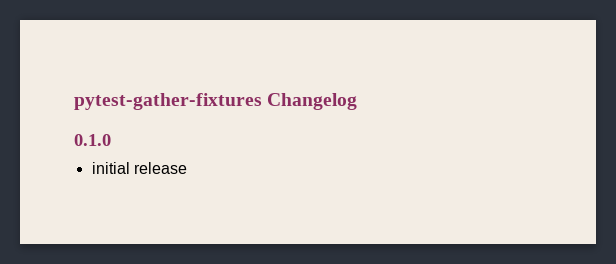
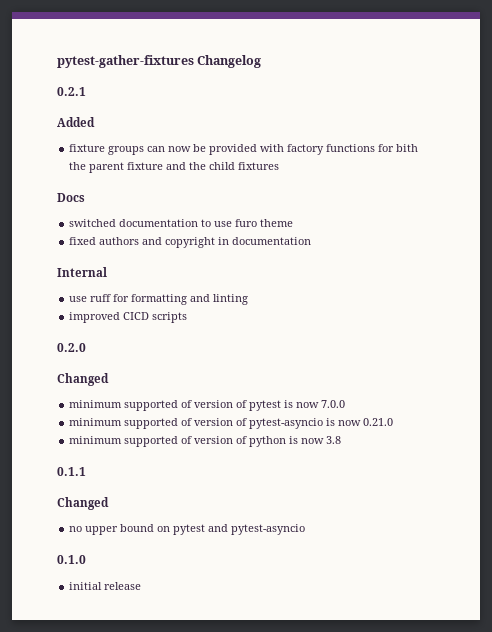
+ 0.2.1
+ Added
+ fixture groups can now be provided with factory functions for bith the parent fixture and the child fixtures
+ Docs
+ switched documentation to use furo theme
+ fixed authors and copyright in documentation
+ Internal
+ use ruff for formatting and linting
+ improved CICD scripts
+ 0.2.0
+ Changed
+ minimum supported of version of pytest is now 7.0.0
+ minimum supported of version of pytest-asyncio is now 0.21.0
+ minimum supported of version of python is now 3.8
+ 0.1.1
+ Changed
+ no upper bound on pytest and pytest-asyncio

